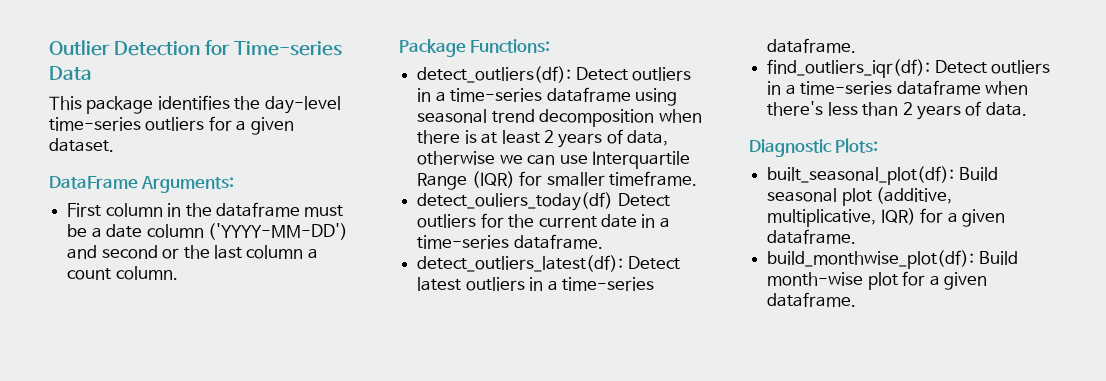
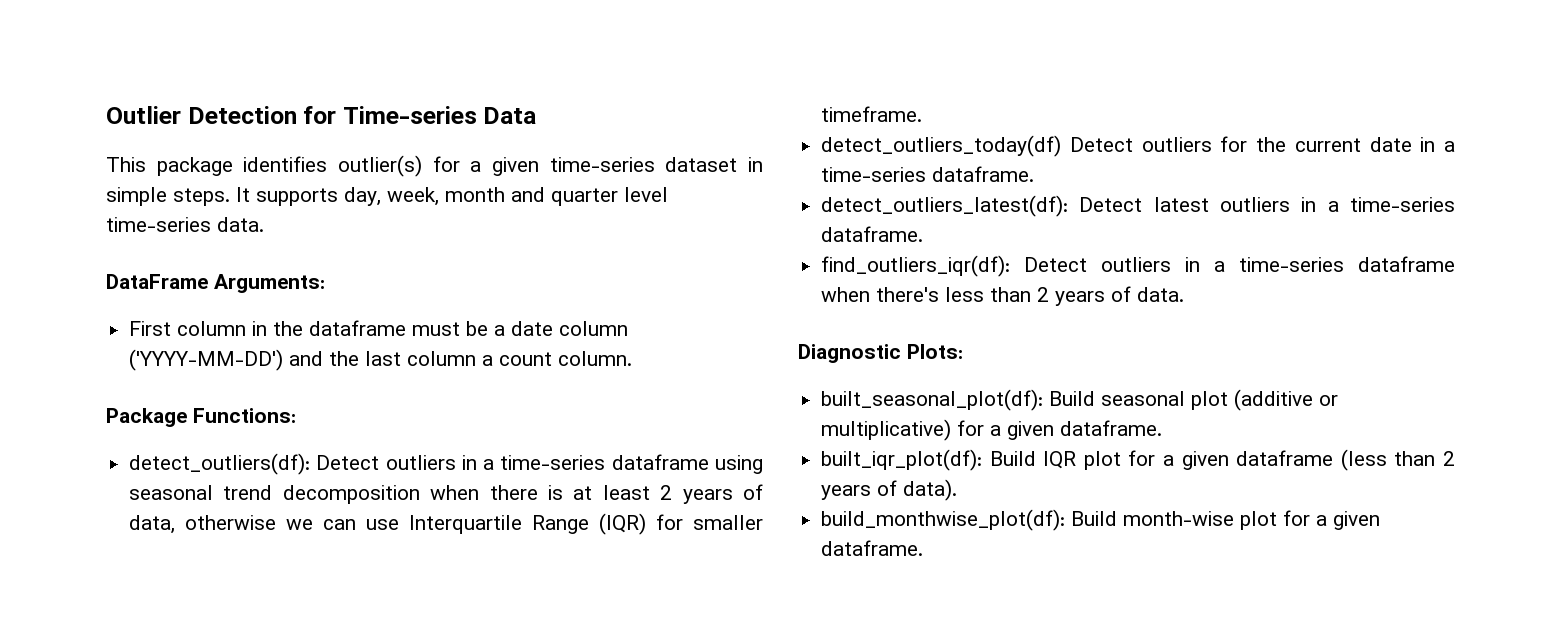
- This package identifies the day-level time-series outliers for a given dataset.
+ This package identifies outlier(s) for a given time-series dataset in simple steps. It supports day, week, month and quarter level time-series data.
- First column in the dataframe must be a date column ('YYYY-MM-DD') and second or the last column a count column.
+ First column in the dataframe must be a date column ('YYYY-MM-DD') and the last column a count column.
- detect_ouliers_today(df) Detect outliers for the current date in a time-series dataframe.
+ detect_outliers_today(df) Detect outliers for the current date in a time-series dataframe.
- built_seasonal_plot(df): Build seasonal plot (additive, multiplicative, IQR) for a given dataframe.
+ built_seasonal_plot(df): Build seasonal plot (additive or multiplicative) for a given dataframe.
+ built_iqr_plot(df): Build IQR plot for a given dataframe (less than 2 years of data).

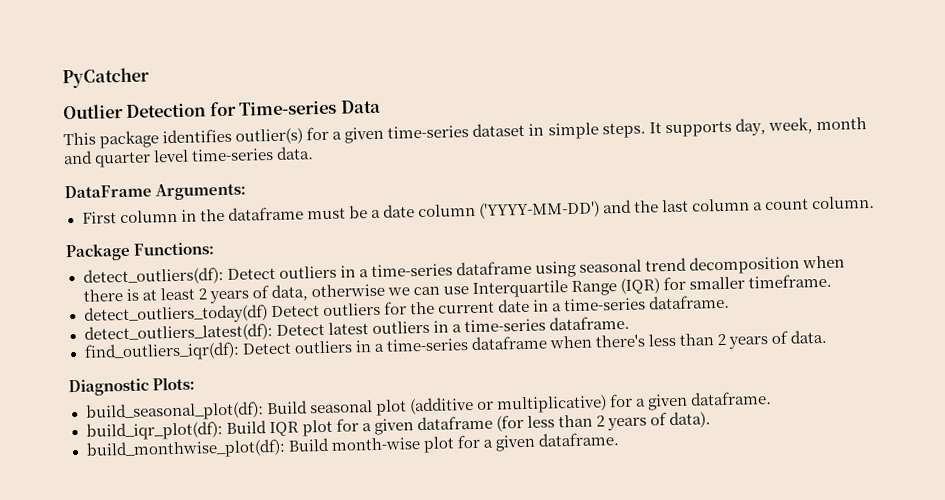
+ PyCatcher
- built_seasonal_plot(df): Build seasonal plot (additive or multiplicative) for a given dataframe.
+ build_seasonal_plot(df): Build seasonal plot (additive or multiplicative) for a given dataframe.
- built_iqr_plot(df): Build IQR plot for a given dataframe (less than 2 years of data).
+ build_iqr_plot(df): Build IQR plot for a given dataframe (for less than 2 years of data).

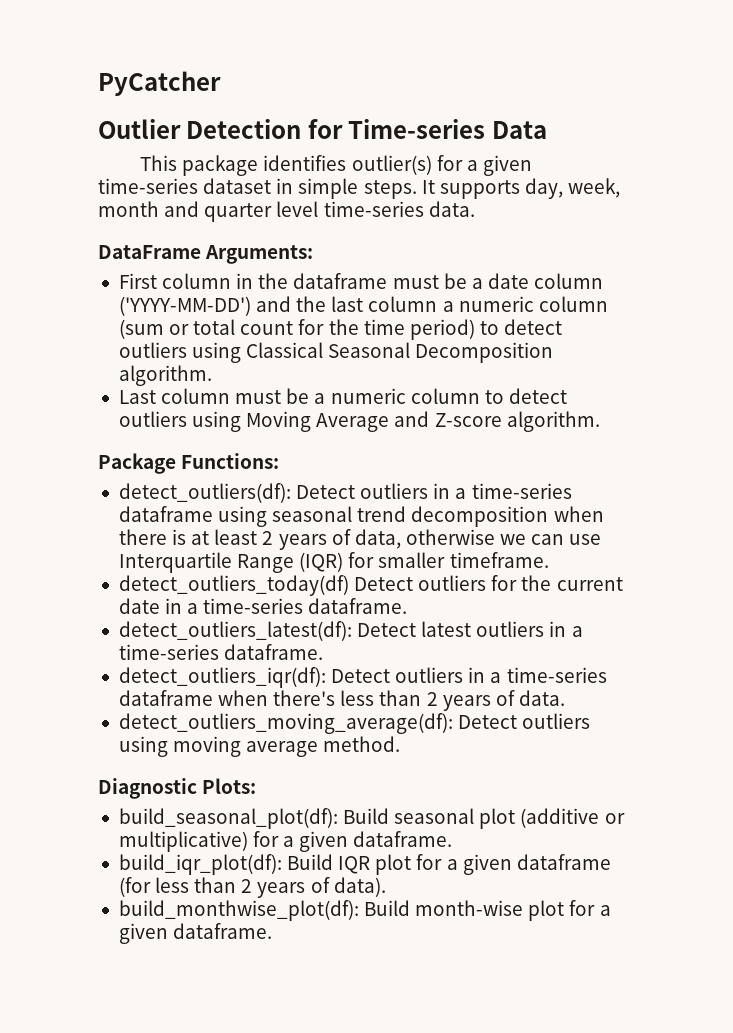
- First column in the dataframe must be a date column ('YYYY-MM-DD') and the last column a count column.
+ First column in the dataframe must be a date column ('YYYY-MM-DD') and the last column a numeric column (sum or total count for the time period) to detect outliers using Classical Seasonal Decomposition algorithm.
+ Last column must be a numeric column to detect outliers using Moving Average and Z-score algorithm.
- find_outliers_iqr(df): Detect outliers in a time-series dataframe when there's less than 2 years of data.
+ detect_outliers_iqr(df): Detect outliers in a time-series dataframe when there's less than 2 years of data.
+ detect_outliers_moving_average(df): Detect outliers using moving average method.

